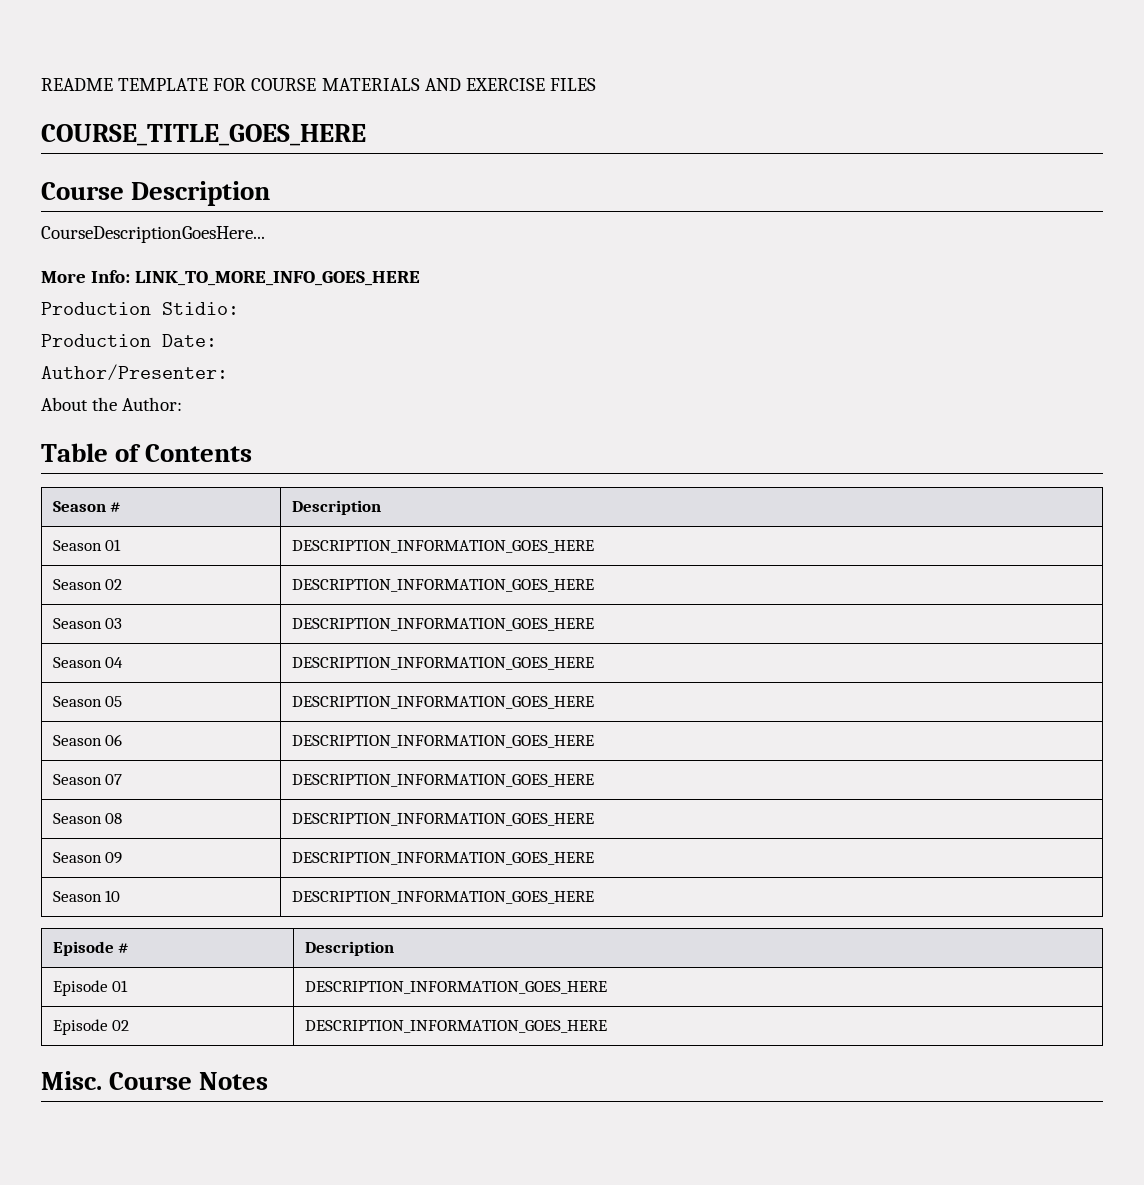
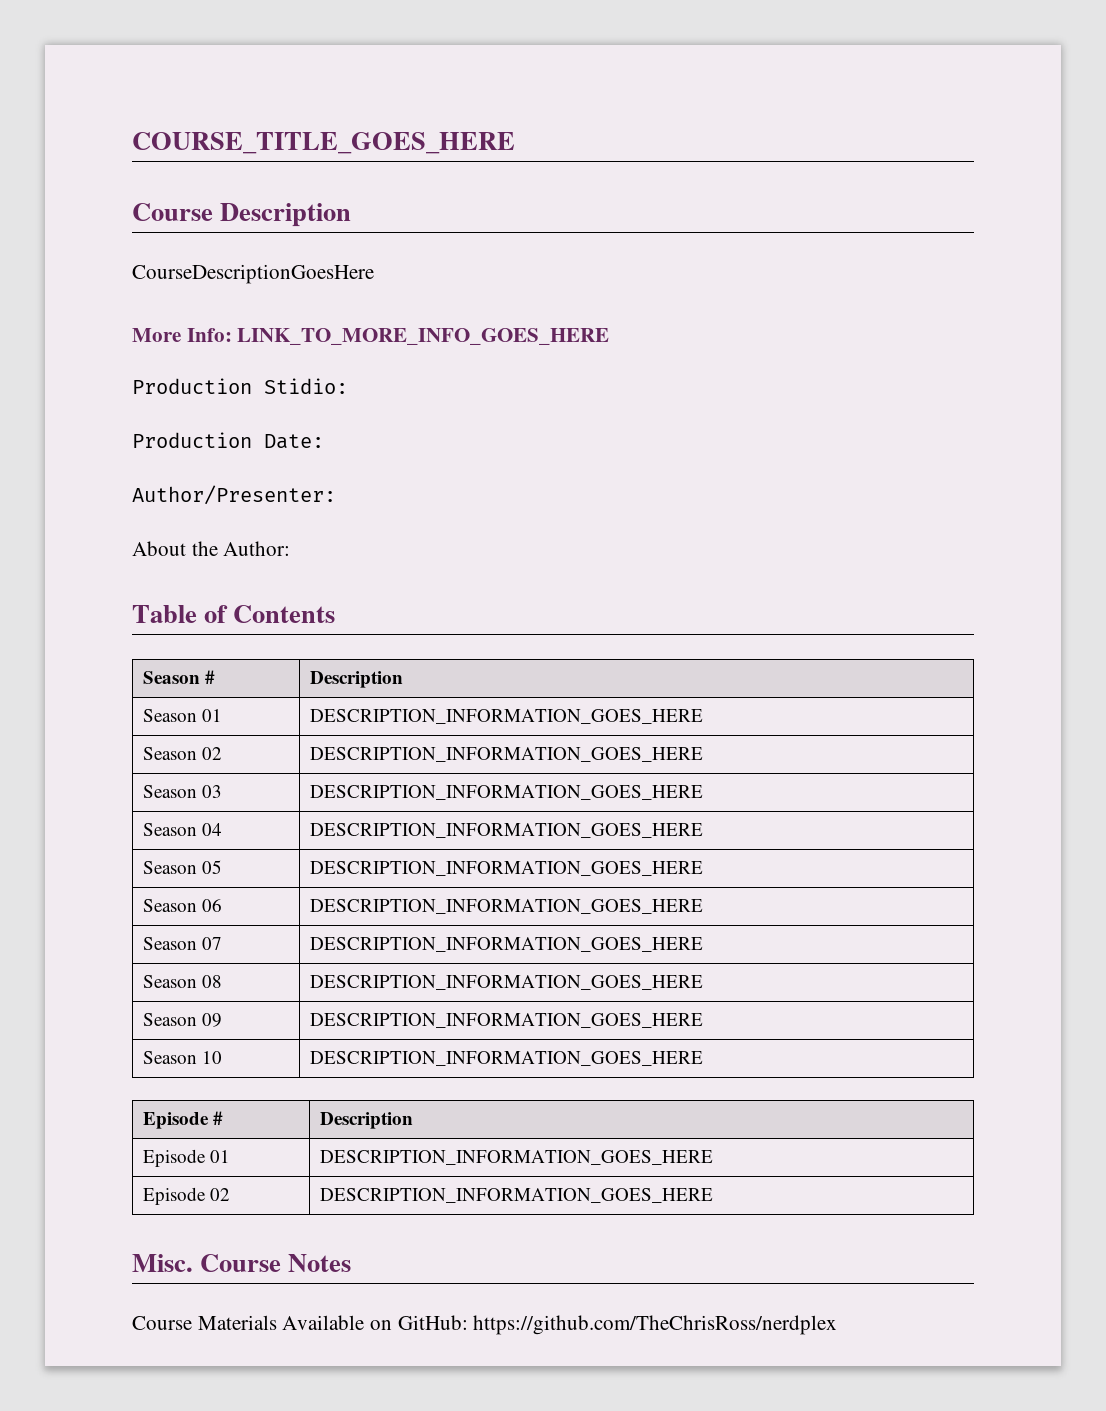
- README TEMPLATE FOR COURSE MATERIALS AND EXERCISE FILES
- CourseDescriptionGoesHere...
+ CourseDescriptionGoesHere
+ Course Materials Available on GitHub: https://github.com/TheChrisRoss/nerdplex

